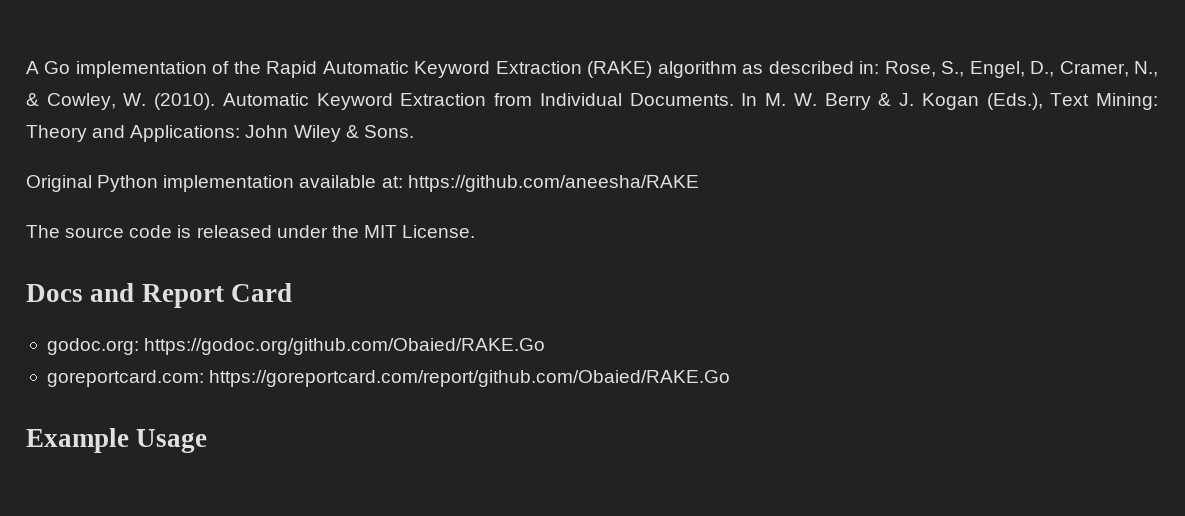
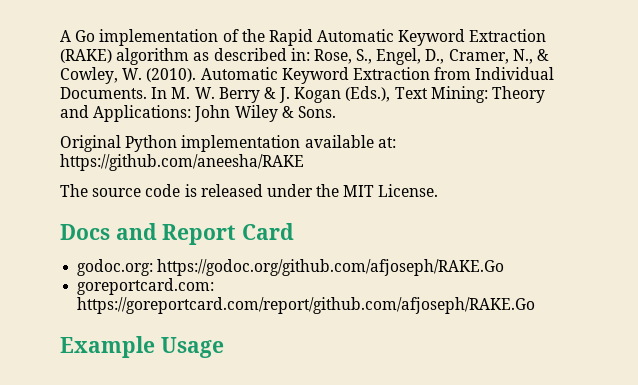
- godoc.org: https://godoc.org/github.com/Obaied/RAKE.Go
+ godoc.org: https://godoc.org/github.com/afjoseph/RAKE.Go
- goreportcard.com: https://goreportcard.com/report/github.com/Obaied/RAKE.Go
+ goreportcard.com: https://goreportcard.com/report/github.com/afjoseph/RAKE.Go

